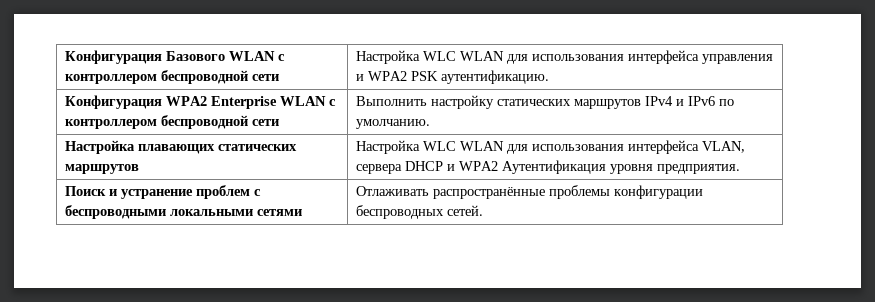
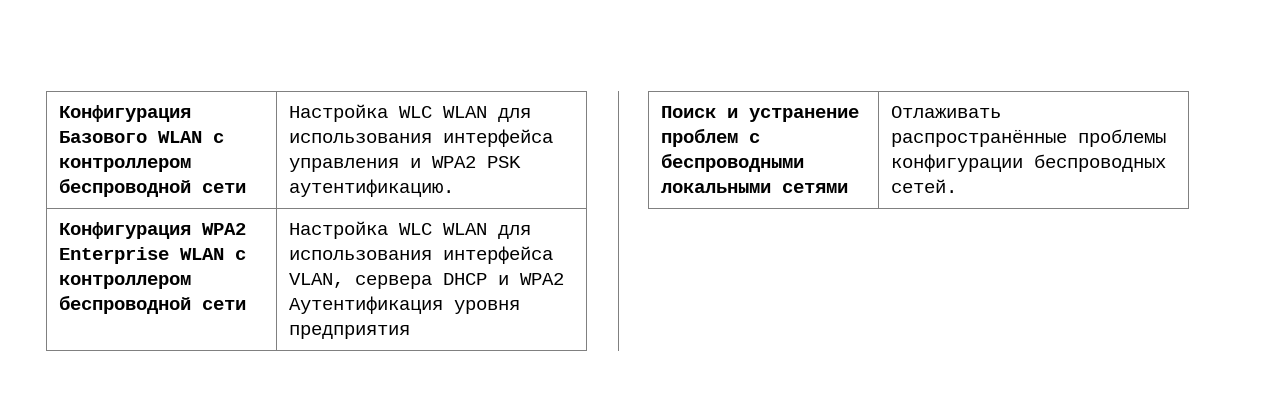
- Конфигурация WPA2 Enterprise WLAN с контроллером беспроводной сети | Выполнить настройку статических маршрутов IPv4 и IPv6 по умолчанию.
- Настройка плавающих статических маршрутов | Настройка WLC WLAN для использования интерфейса VLAN, сервера DHCP и WPA2 Аутентификация уровня предприятия.
+ Конфигурация WPA2 Enterprise WLAN с контроллером беспроводной сети | Настройка WLC WLAN для использования интерфейса VLAN, сервера DHCP и WPA2 Аутентификация уровня предприятия

